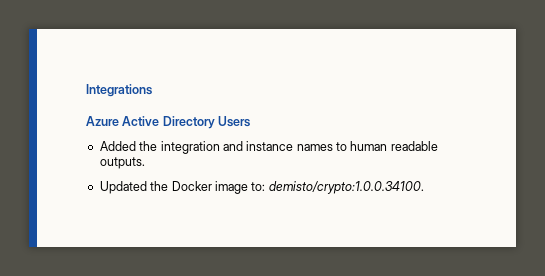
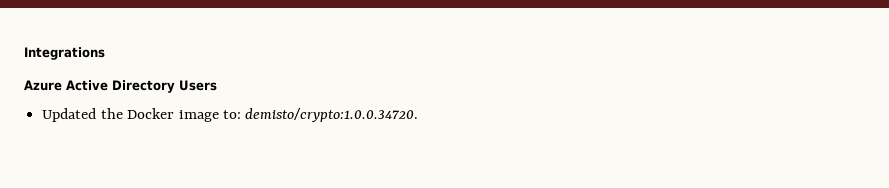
- Added the integration and instance names to human readable outputs.
- Updated the Docker image to: demisto/crypto:1.0.0.34100.
+ Updated the Docker image to: demisto/crypto:1.0.0.34720.

